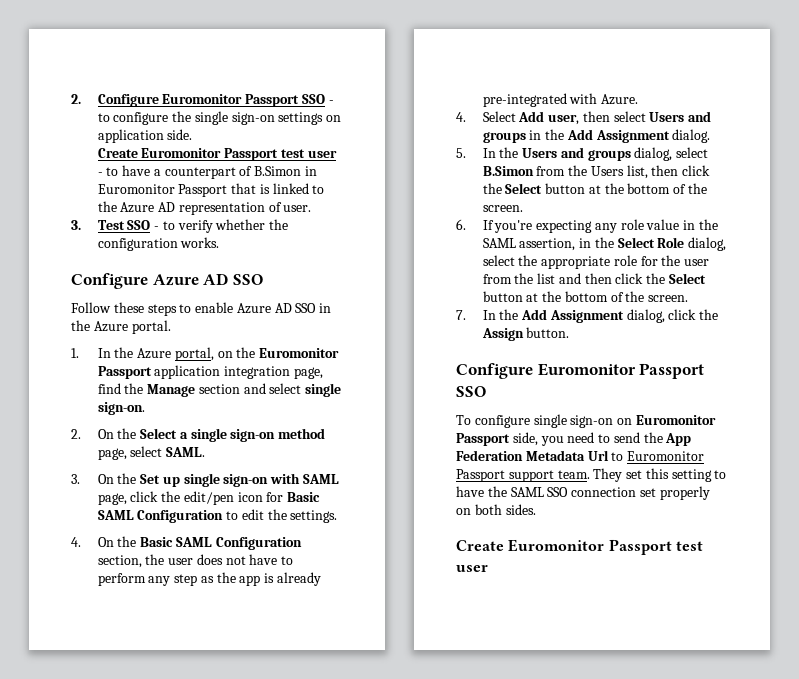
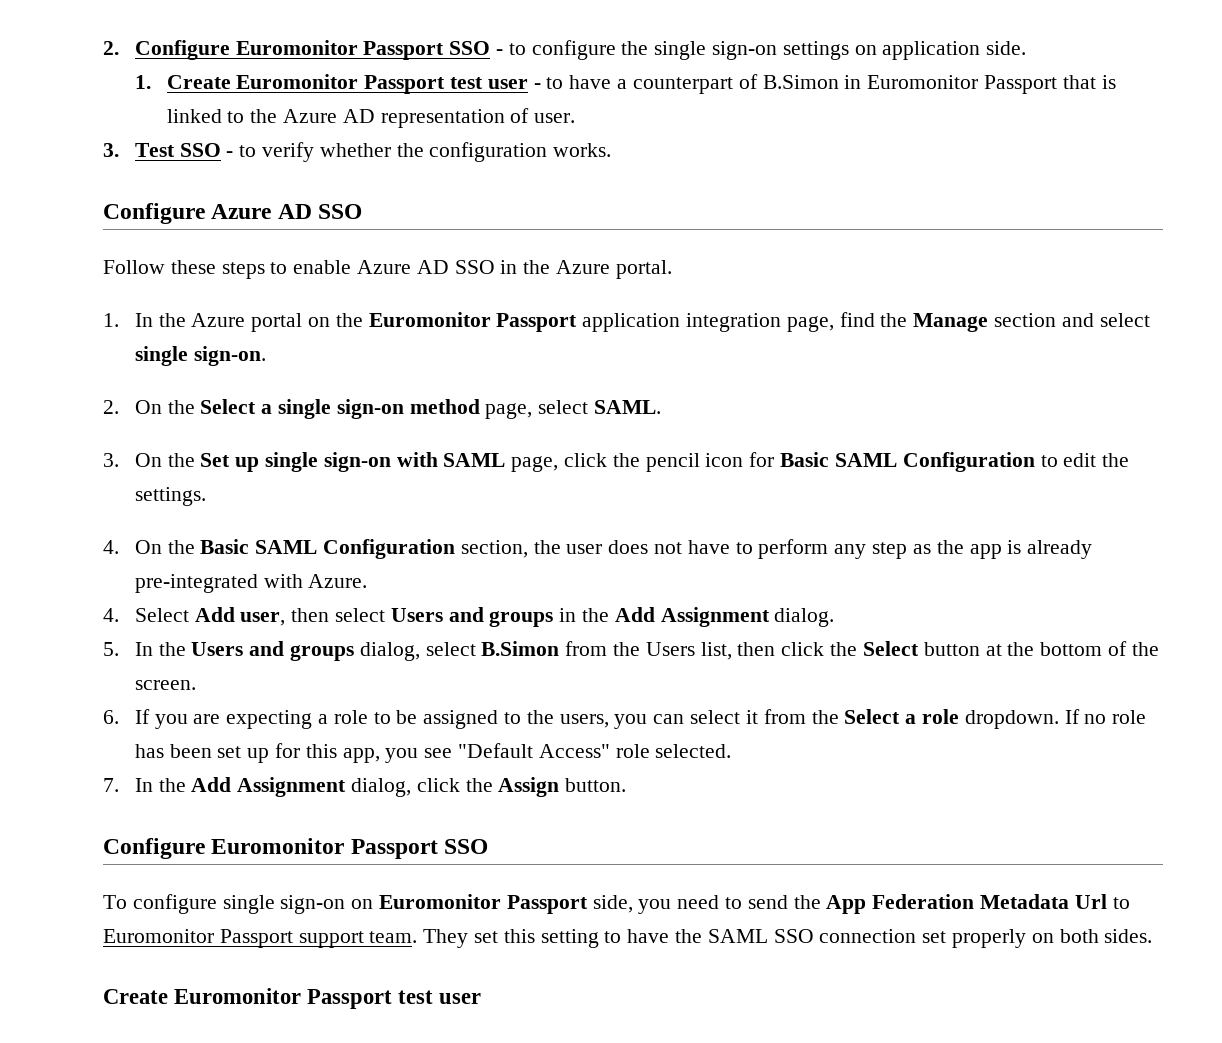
- Create Euromonitor Passport test user - to have a counterpart of B.Simon in Euromonitor Passport that is linked to the Azure AD representation of user.
+ 1. Create Euromonitor Passport test user - to have a counterpart of B.Simon in Euromonitor Passport that is linked to the Azure AD representation of user.
- 1. In the Azure portal, on the Euromonitor Passport application integration page, find the Manage section and select single sign-on.
+ 1. In the Azure portal on the Euromonitor Passport application integration page, find the Manage section and select single sign-on.
- 3. On the Set up single sign-on with SAML page, click the edit/pen icon for Basic SAML Configuration to edit the settings.
+ 3. On the Set up single sign-on with SAML page, click the pencil icon for Basic SAML Configuration to edit the settings.
- 6. If you're expecting any role value in the SAML assertion, in the Select Role dialog, select the appropriate role for the user from the list and then click the Select button at the bottom of the screen.
+ 6. If you are expecting a role to be assigned to the users, you can select it from the Select a role dropdown. If no role has been set up for this app, you see "Default Access" role selected.

